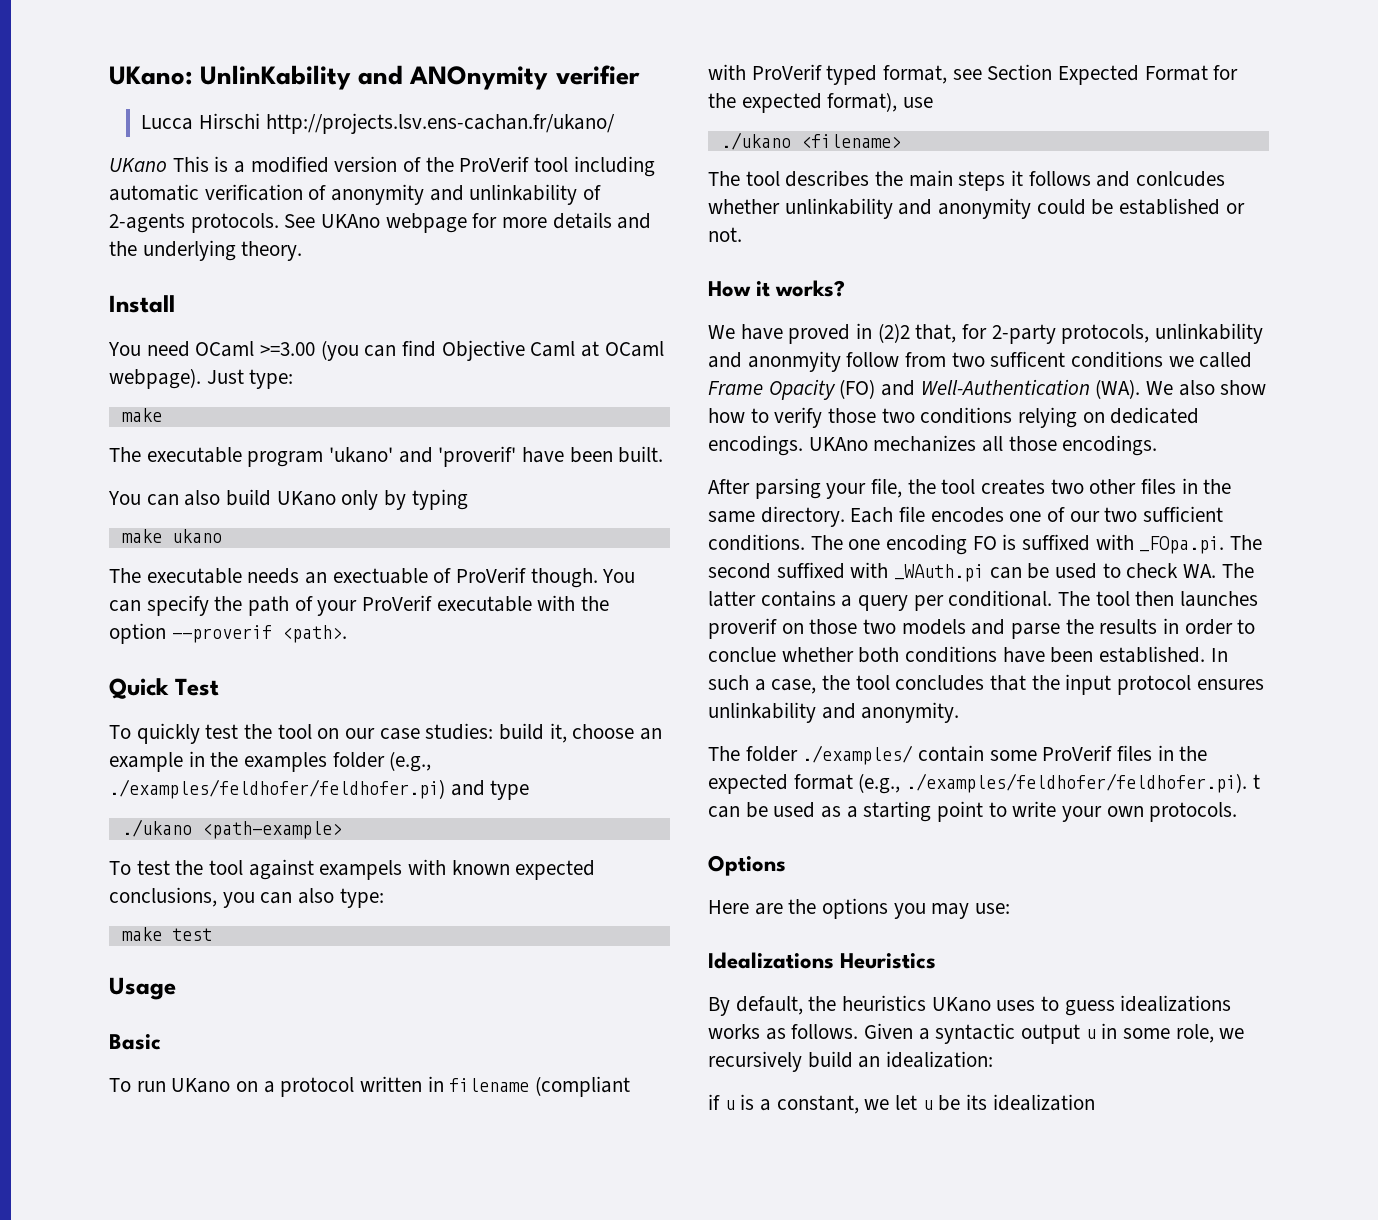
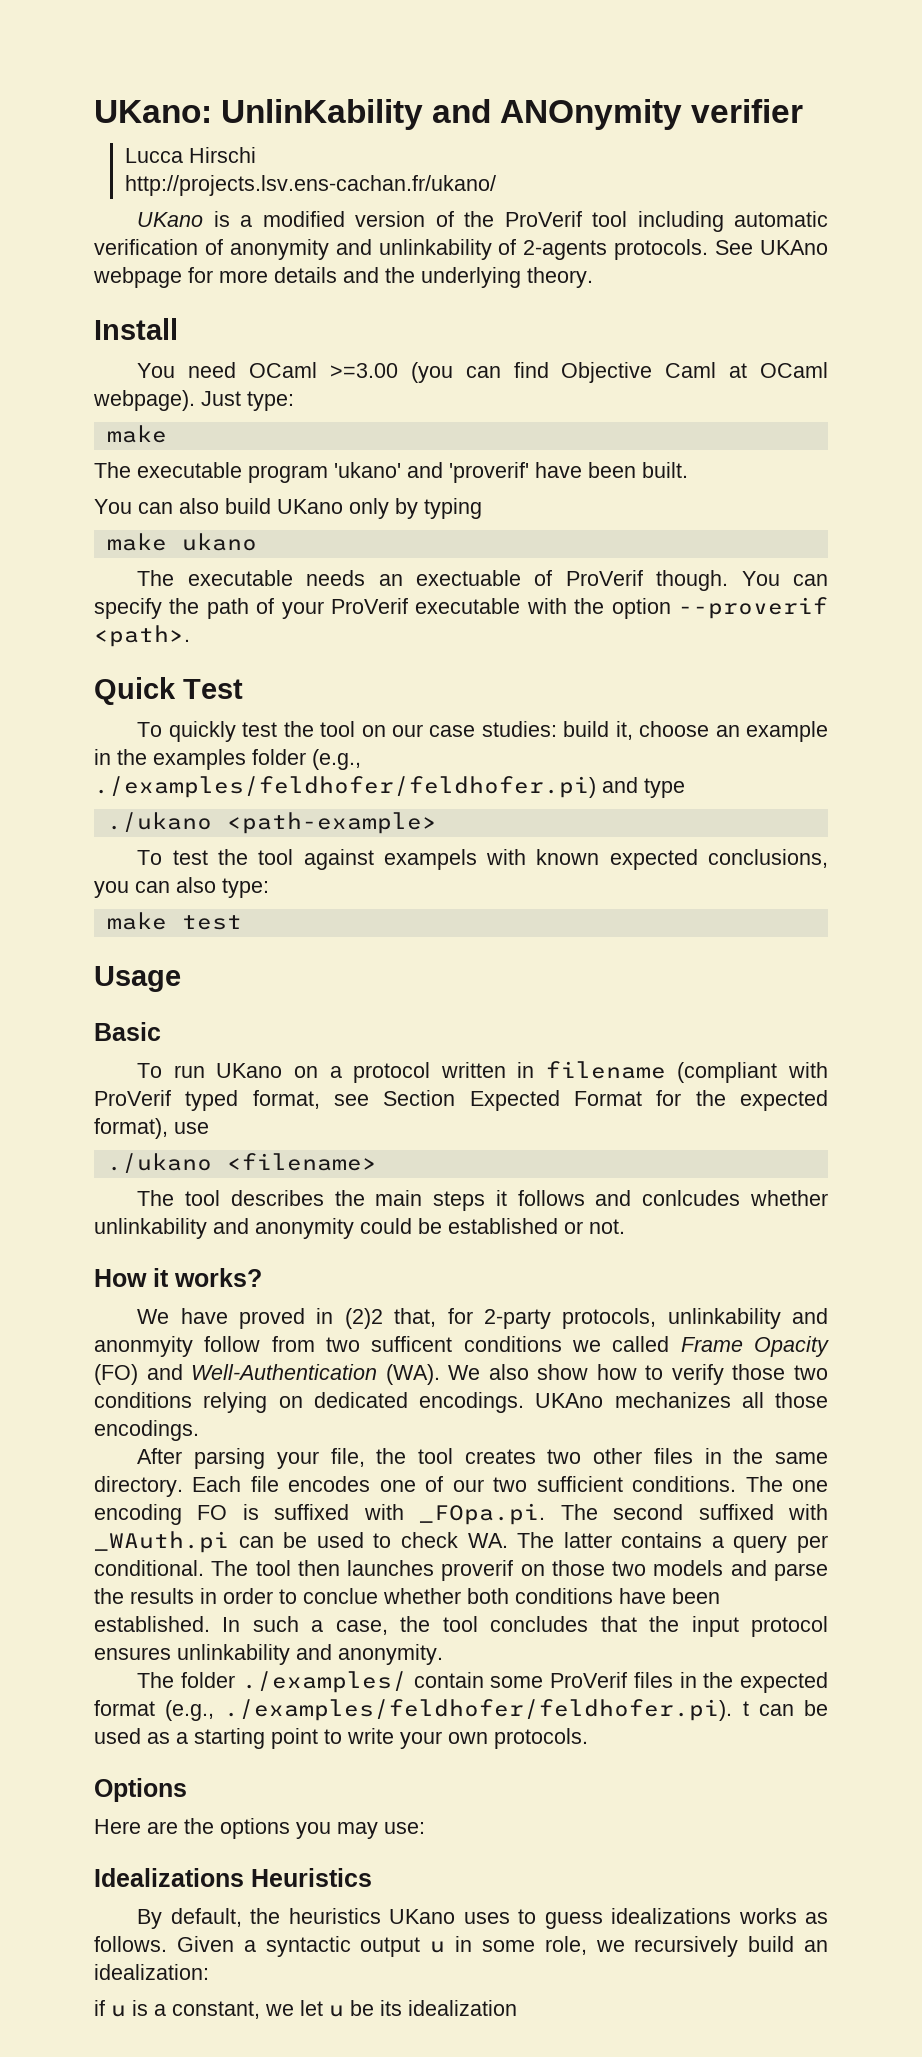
- Lucca Hirschi http://projects.lsv.ens-cachan.fr/ukano/
+ Lucca Hirschi
+ http://projects.lsv.ens-cachan.fr/ukano/
- UKano This is a modified version of the ProVerif tool including automatic verification of anonymity and unlinkability of 2-agents protocols.
+ UKano is a modified version of the ProVerif tool including automatic verification of anonymity and unlinkability of 2-agents protocols.

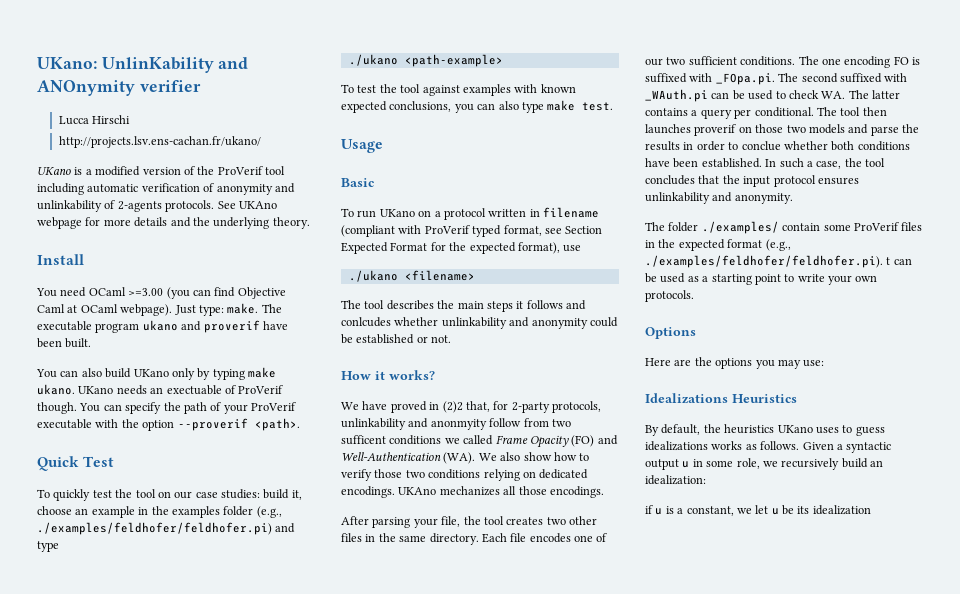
- Just type:
- make
- The executable program 'ukano' and 'proverif' have been built.
+ Just type: make. The executable program ukano and proverif have been built.
- You can also build UKano only by typing
- make ukano
- The executable needs an exectuable of ProVerif though.
+ You can also build UKano only by typing make ukano. UKano needs an exectuable of ProVerif though.
- To test the tool against exampels with known expected conclusions, you can also type:
- make test
+ To test the tool against examples with known expected conclusions, you can also type make test.

